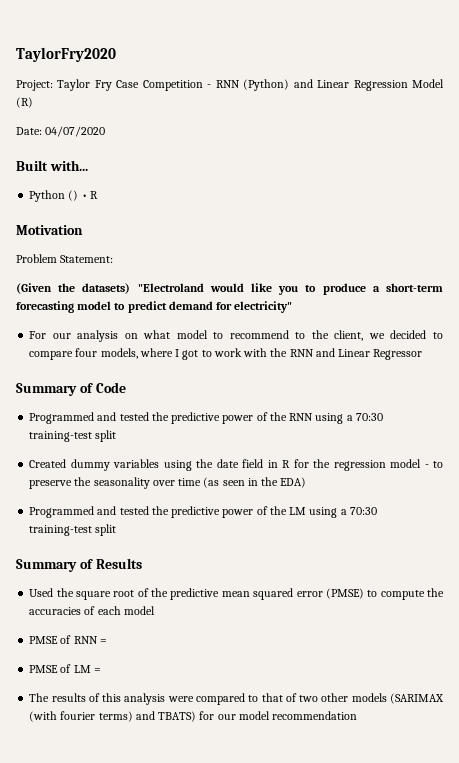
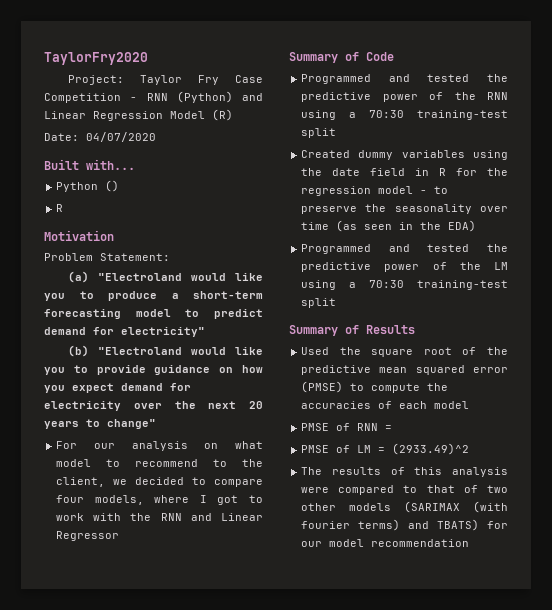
- Python () • R
+ Python ()
+ R
- (Given the datasets) "Electroland would like you to produce a short-term forecasting model to predict demand for electricity"
+ (a) "Electroland would like you to produce a short-term forecasting model to predict demand for electricity"
+ (b) "Electroland would like you to provide guidance on how you expect demand for electricity over the next 20 years to change"
- PMSE of LM =
+ PMSE of LM = (2933.49)^2

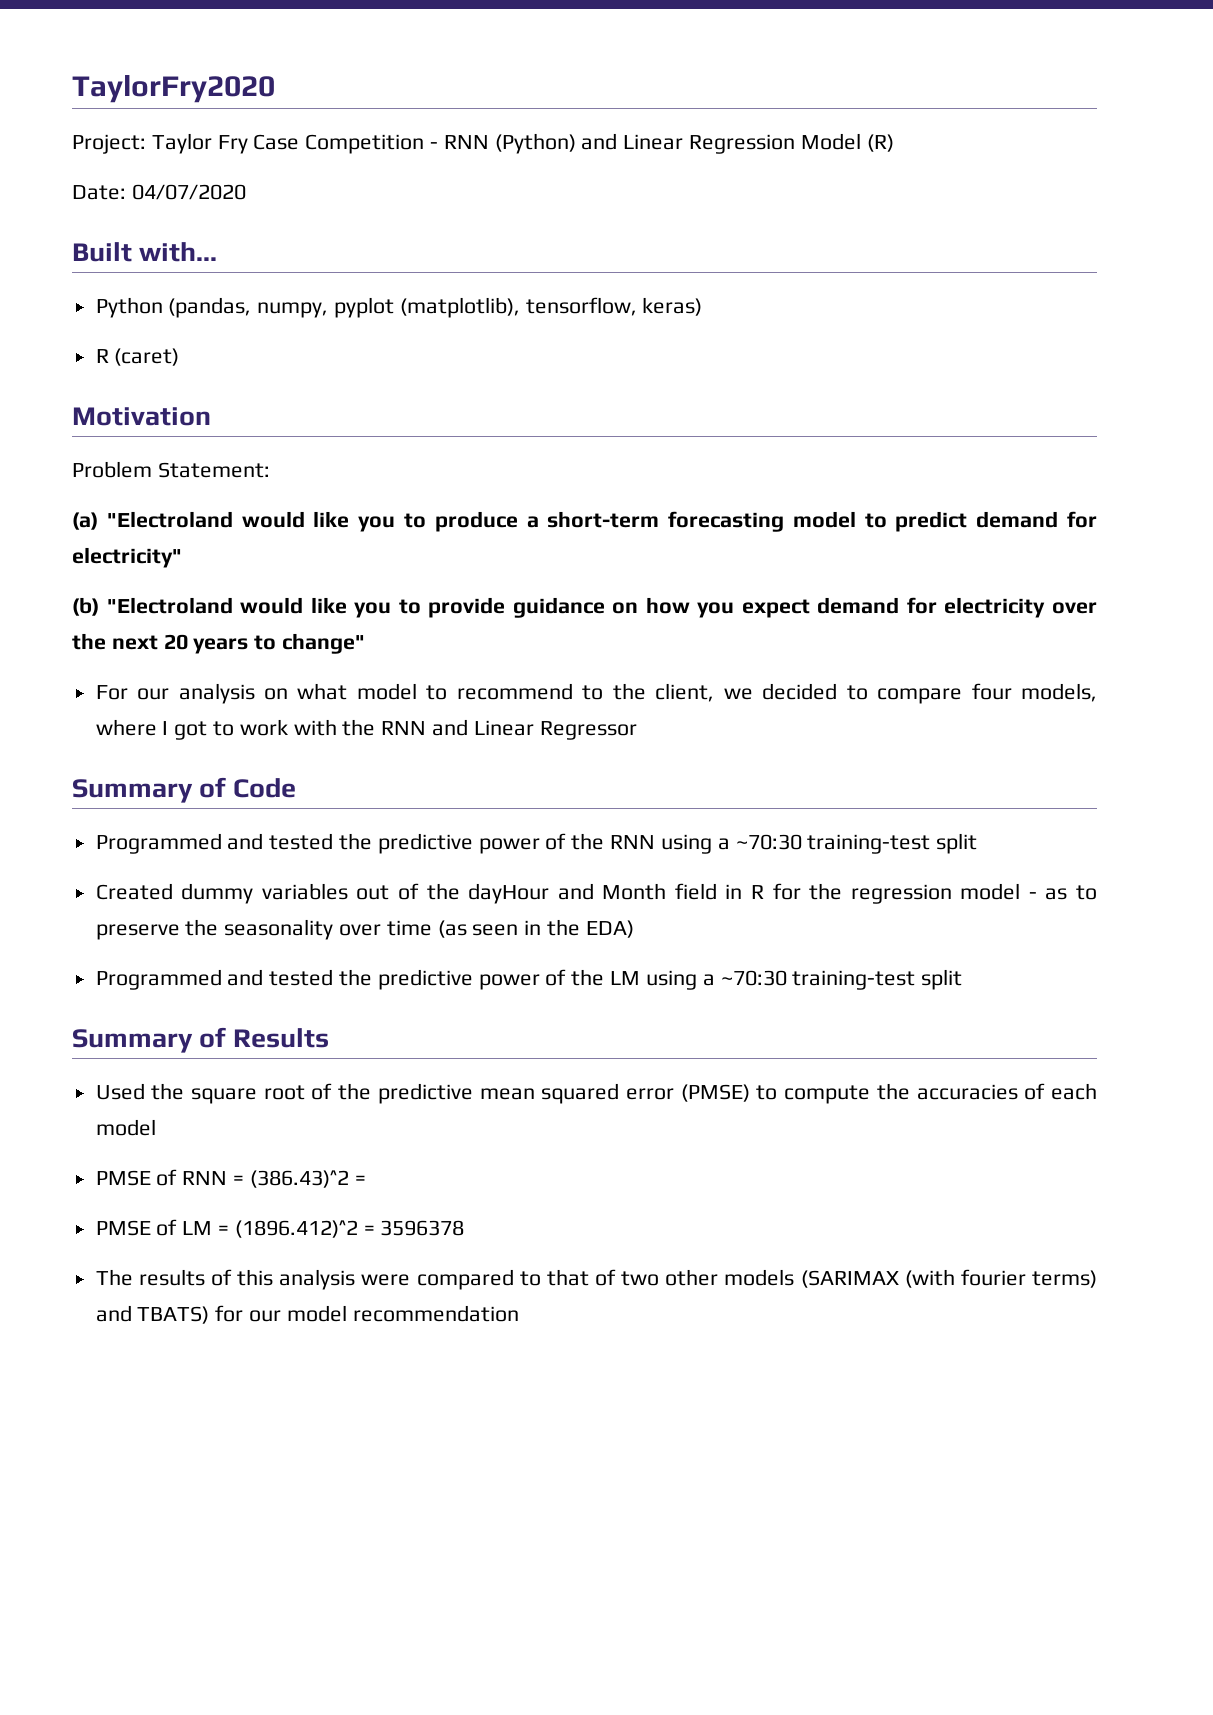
- Python ()
- R
+ Python (pandas, numpy, pyplot (matplotlib), tensorflow, keras)
+ R (caret)
- Programmed and tested the predictive power of the RNN using a 70:30 training-test split
+ Programmed and tested the predictive power of the RNN using a ~70:30 training-test split
- Created dummy variables using the date field in R for the regression model - to preserve the seasonality over time (as seen in the EDA)
+ Created dummy variables out of the dayHour and Month field in R for the regression model - as to preserve the seasonality over time (as seen in the EDA)
- Programmed and tested the predictive power of the LM using a 70:30 training-test split
+ Programmed and tested the predictive power of the LM using a ~70:30 training-test split
- PMSE of RNN =
+ PMSE of RNN = (386.43)^2 =
- PMSE of LM = (2933.49)^2
+ PMSE of LM = (1896.412)^2 = 3596378

